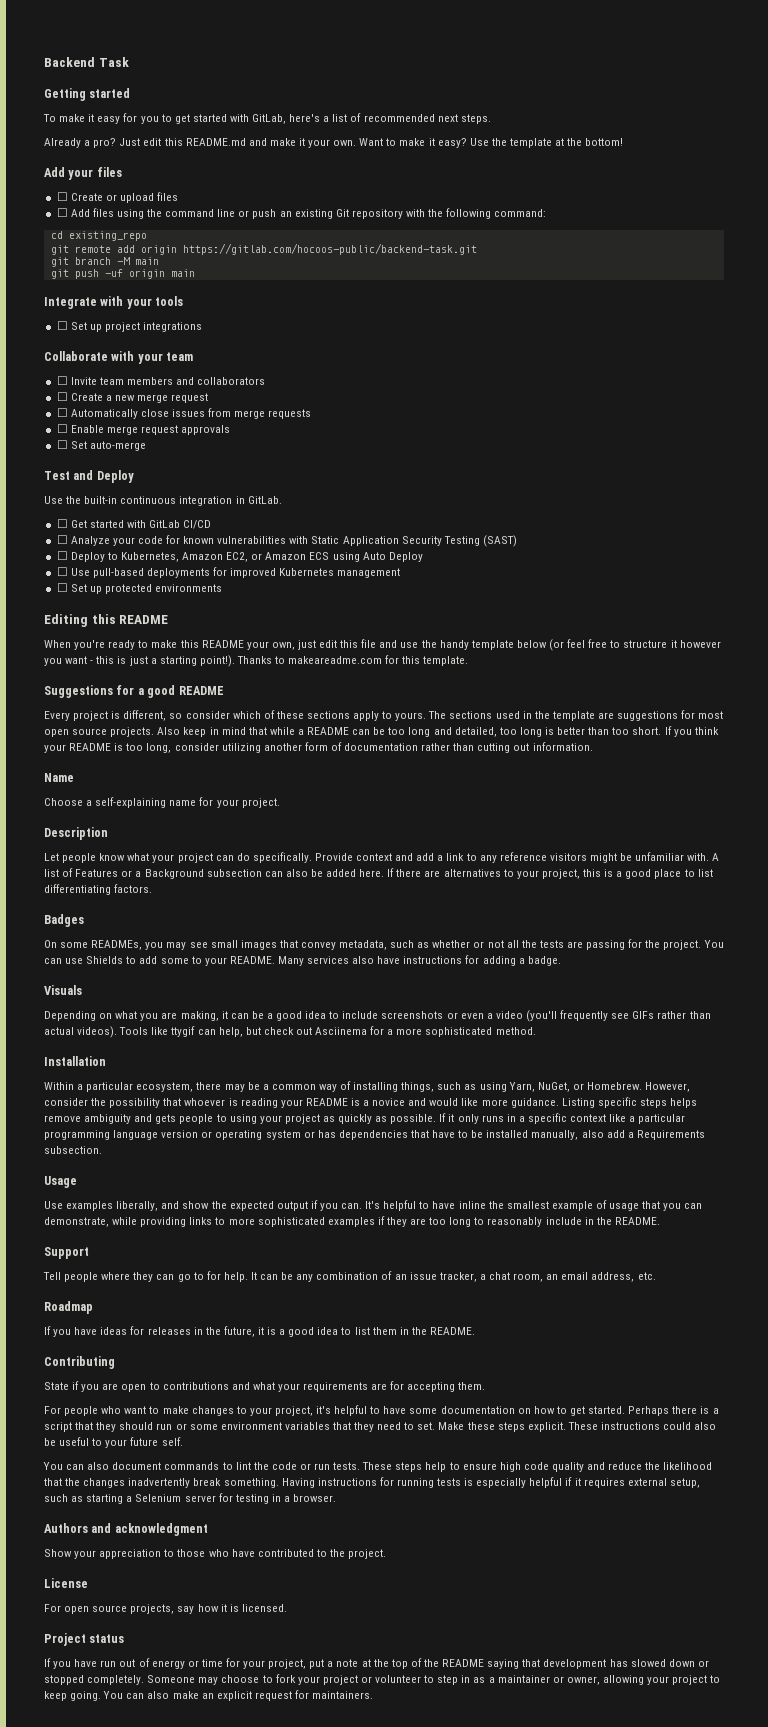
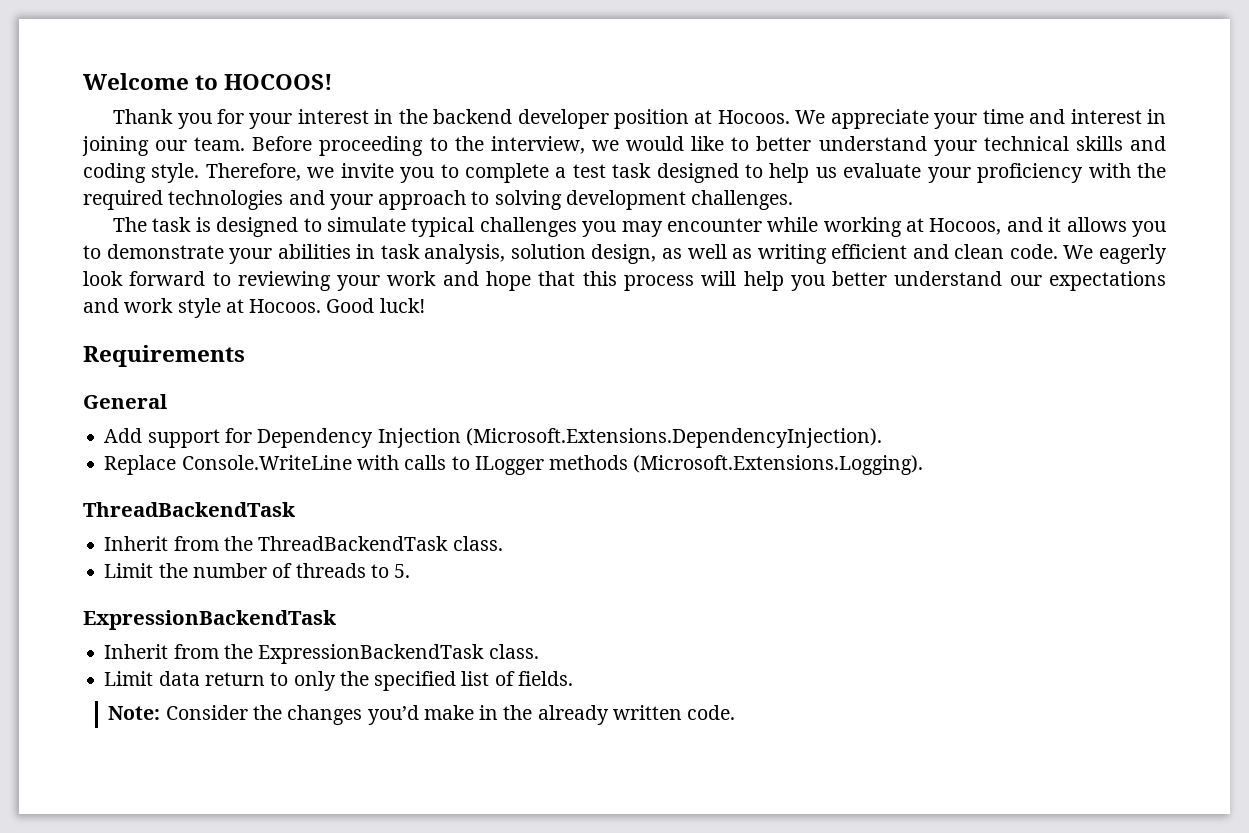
- Backend Task
- Getting started
- To make it easy for you to get started with GitLab, here's a list of recommended next steps.
- Already a pro? Just edit this README.md and make it your own. Want to make it easy? Use the template at the bottom!
- Add your files
- ☐ Create or upload files
- ☐ Add files using the command line or push an existing Git repository with the following command:
- cd existing_repo
- git remote add origin https://gitlab.com/hocoos-public/backend-task.git
- git branch -M main
- git push -uf origin main
- Integrate with your tools
- ☐ Set up project integrations
- Collaborate with your team
- ☐ Invite team members and collaborators
- ☐ Create a new merge request
- ☐ Automatically close issues from merge requests
- ☐ Enable merge request approvals
- ☐ Set auto-merge
- Test and Deploy
- Use the built-in continuous integration in GitLab.
- ☐ Get started with GitLab CI/CD
- ☐ Analyze your code for known vulnerabilities with Static Application Security Testing (SAST)
- ☐ Deploy to Kubernetes, Amazon EC2, or Amazon ECS using Auto Deploy
- ☐ Use pull-based deployments for improved Kubernetes management
- ☐ Set up protected environments
- Editing this README
- When you're ready to make this README your own, just edit this file and use the handy template below (or feel free to structure it however you want - this is just a starting point!). Thanks to makeareadme.com for this template.
- Suggestions for a good README
- Every project is different, so consider which of these sections apply to yours. The sections used in the template are suggestions for most open source projects. Also keep in mind that while a README can be too long and detailed, too long is better than too short. If you think your README is too long, consider utilizing another form of documentation rather than cutting out information.
- Name
- Choose a self-explaining name for your project.
- Description
- Let people know what your project can do specifically. Provide context and add a link to any reference visitors might be unfamiliar with. A list of Features or a Background subsection can also be added here. If there are alternatives to your project, this is a good place to list differentiating factors.
- Badges
- On some READMEs, you may see small images that convey metadata, such as whether or not all the tests are passing for the project. You can use Shields to add some to your README. Many services also have instructions for adding a badge.
- Visuals
- Depending on what you are making, it can be a good idea to include screenshots or even a video (you'll frequently see GIFs rather than actual videos). Tools like ttygif can help, but check out Asciinema for a more sophisticated method.
- Installation
- Within a particular ecosystem, there may be a common way of installing things, such as using Yarn, NuGet, or Homebrew. However, consider the possibility that whoever is reading your README is a novice and would like more guidance. Listing specific steps helps remove ambiguity and gets people to using your project as quickly as possible. If it only runs in a specific context like a particular programming language version or operating system or has dependencies that have to be installed manually, also add a Requirements subsection.
- Usage
- Use examples liberally, and show the expected output if you can. It's helpful to have inline the smallest example of usage that you can demonstrate, while providing links to more sophisticated examples if they are too long to reasonably include in the README.
- Support
- Tell people where they can go to for help. It can be any combination of an issue tracker, a chat room, an email address, etc.
- Roadmap
- If you have ideas for releases in the future, it is a good idea to list them in the README.
- Contributing
- State if you are open to contributions and what your requirements are for accepting them.
- For people who want to make changes to your project, it's helpful to have some documentation on how to get started. Perhaps there is a script that they should run or some environment variables that they need to set. Make these steps explicit. These instructions could also be useful to your future self.
- You can also document commands to lint the code or run tests. These steps help to ensure high code quality and reduce the likelihood that the changes inadvertently break something. Having instructions for running tests is especially helpful if it requires external setup, such as starting a Selenium server for testing in a browser.
- Authors and acknowledgment
- Show your appreciation to those who have contributed to the project.
- License
- For open source projects, say how it is licensed.
- Project status
- If you have run out of energy or time for your project, put a note at the top of the README saying that development has slowed down or stopped completely. Someone may choose to fork your project or volunteer to step in as a maintainer or owner, allowing your project to keep going. You can also make an explicit request for maintainers.
+ Welcome to HOCOOS!
+ Thank you for your interest in the backend developer position at Hocoos. We appreciate your time and interest in joining our team. Before proceeding to the interview, we would like to better understand your technical skills and coding style. Therefore, we invite you to complete a test task designed to help us evaluate your proficiency with the required technologies and your approach to solving development challenges.
+ The task is designed to simulate typical challenges you may encounter while working at Hocoos, and it allows you to demonstrate your abilities in task analysis, solution design, as well as writing efficient and clean code. We eagerly look forward to reviewing your work and hope that this process will help you better understand our expectations and work style at Hocoos. Good luck!
+ Requirements
+ General
+ Add support for Dependency Injection (Microsoft.Extensions.DependencyInjection).
+ Replace Console.WriteLine with calls to ILogger methods (Microsoft.Extensions.Logging).
+ ThreadBackendTask
+ Inherit from the ThreadBackendTask class.
+ Limit the number of threads to 5.
+ ExpressionBackendTask
+ Inherit from the ExpressionBackendTask class.
+ Limit data return to only the specified list of fields.
+ Note: Consider the changes you’d make in the already written code.

